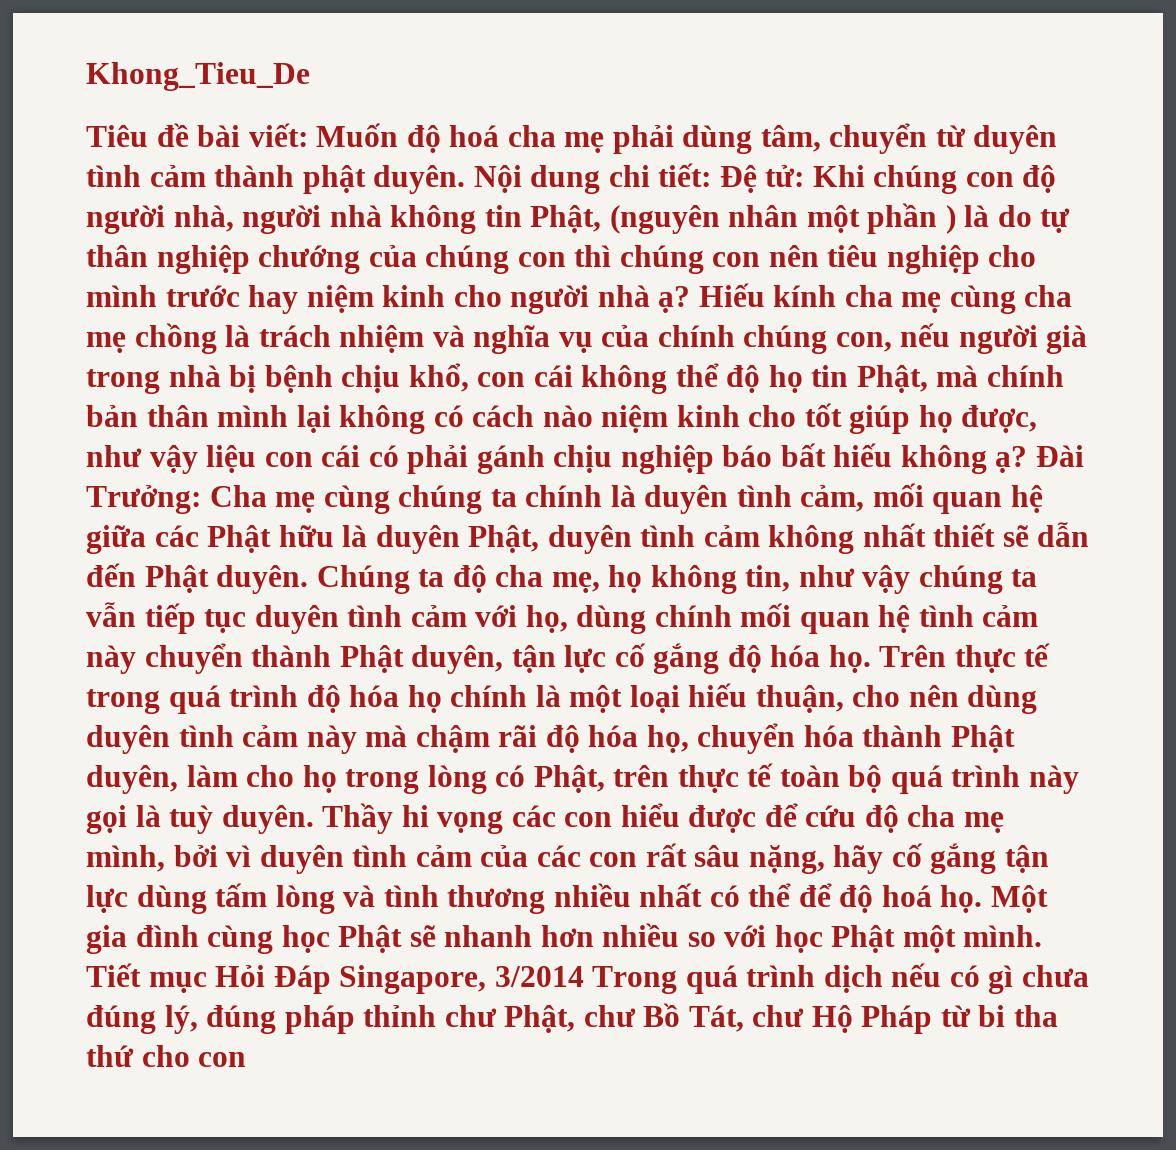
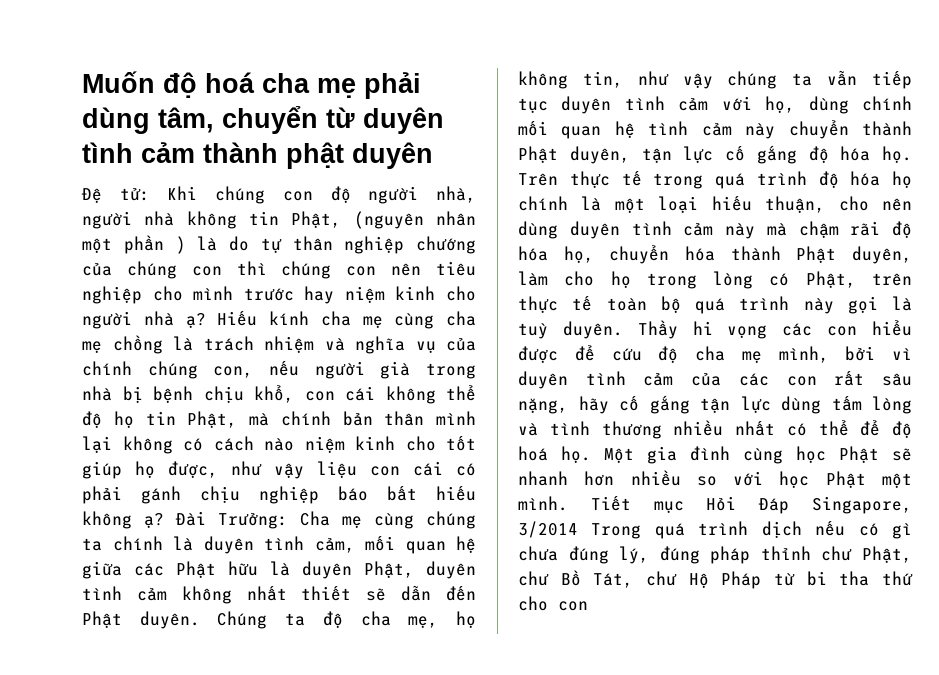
- Khong_Tieu_De
- Tiêu đề bài viết: Muốn độ hoá cha mẹ phải dùng tâm, chuyển từ duyên tình cảm thành phật duyên. Nội dung chi tiết: Đệ tử: Khi chúng con độ người nhà, người nhà không tin Phật, (nguyên nhân một phần ) là do tự thân nghiệp chướng của chúng con thì chúng con nên tiêu nghiệp cho mình trước hay niệm kinh cho người nhà ạ?
+ Muốn độ hoá cha mẹ phải dùng tâm, chuyển từ duyên tình cảm thành phật duyên
+ Đệ tử: Khi chúng con độ người nhà, người nhà không tin Phật, (nguyên nhân một phần ) là do tự thân nghiệp chướng của chúng con thì chúng con nên tiêu nghiệp cho mình trước hay niệm kinh cho người nhà ạ?

